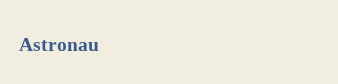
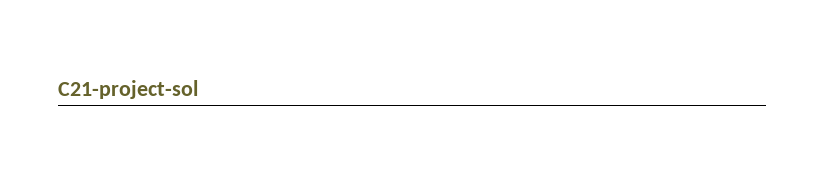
- Astronau
+ C21-project-sol

